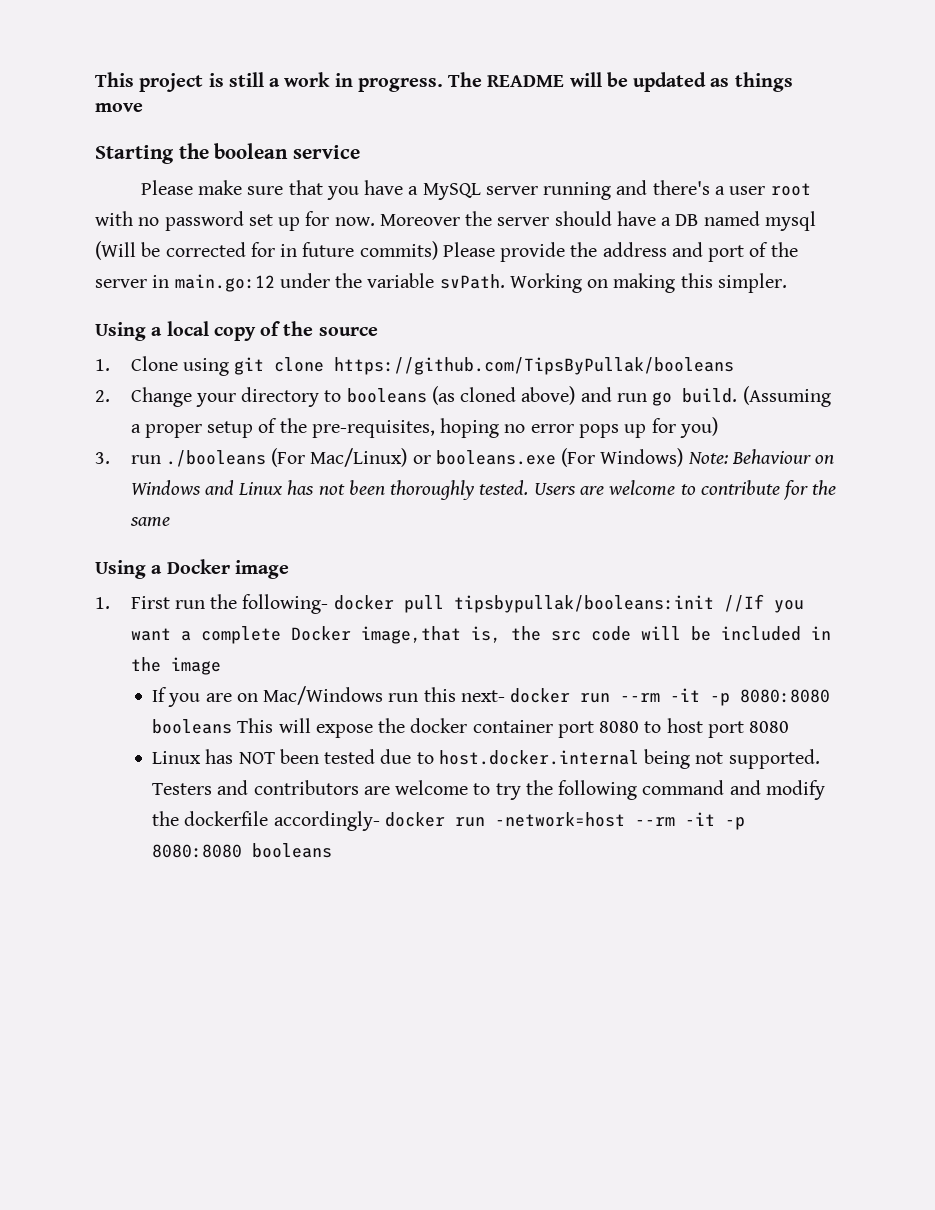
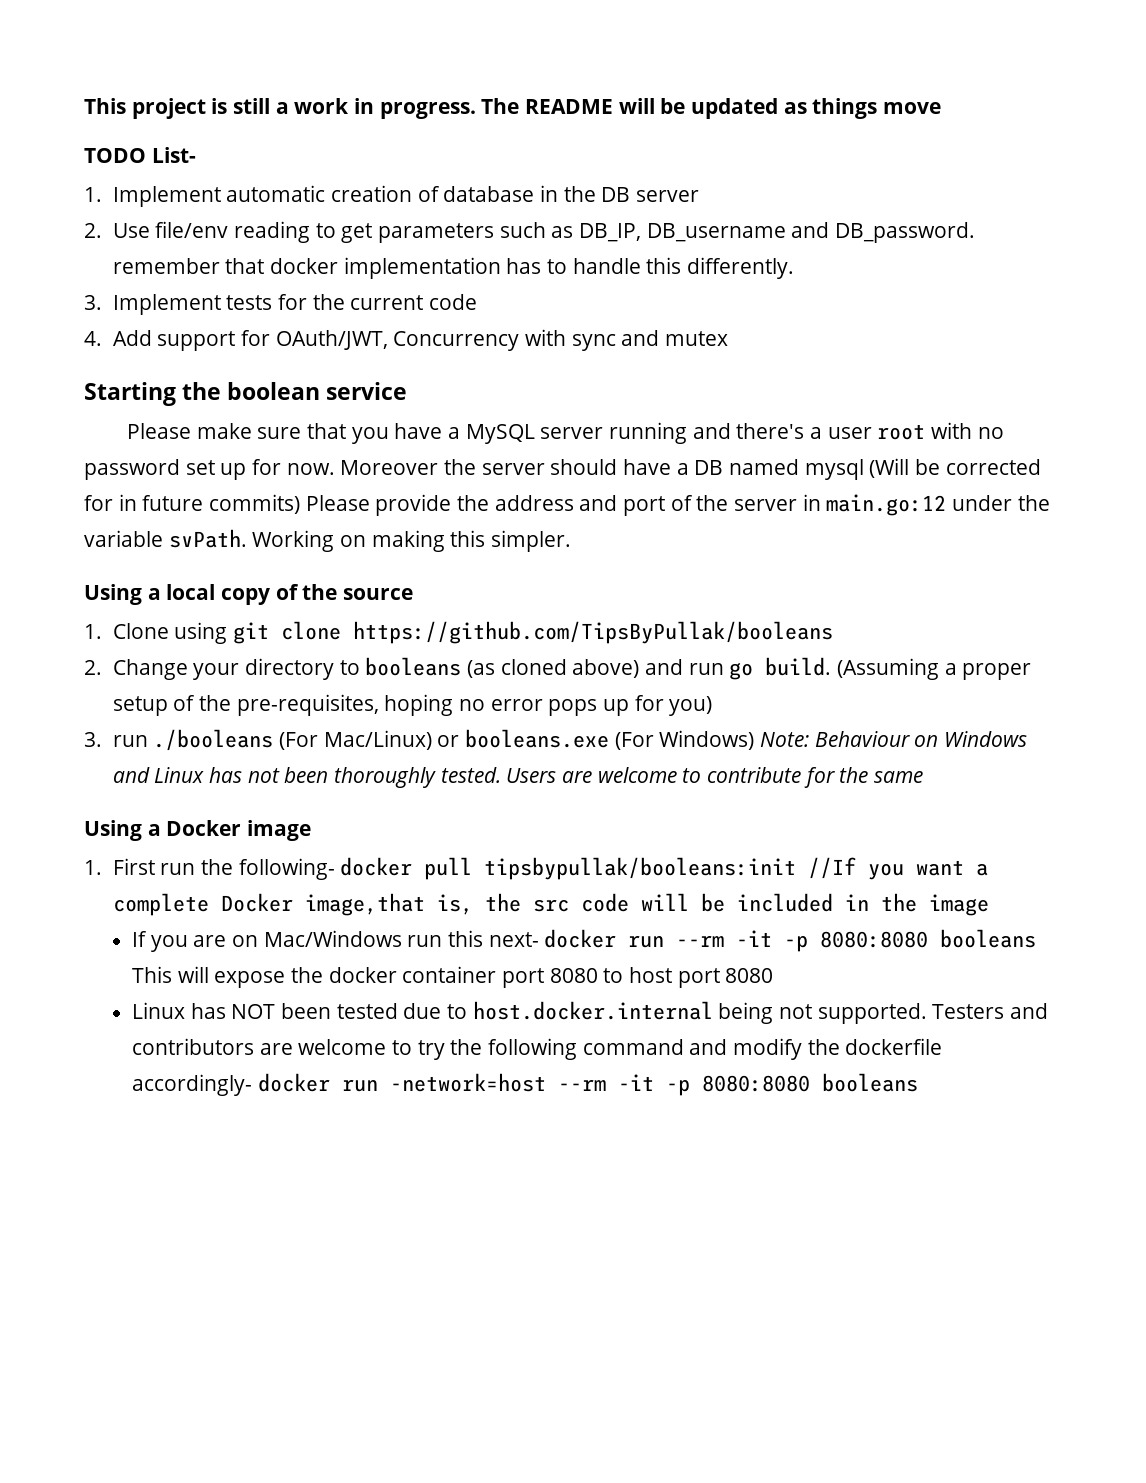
+ TODO List-
+ 1. Implement automatic creation of database in the DB server
+ 2. Use file/env reading to get parameters such as DB_IP, DB_username and DB_password. remember that docker implementation has to handle this differently.
+ 3. Implement tests for the current code
+ 4. Add support for OAuth/JWT, Concurrency with sync and mutex

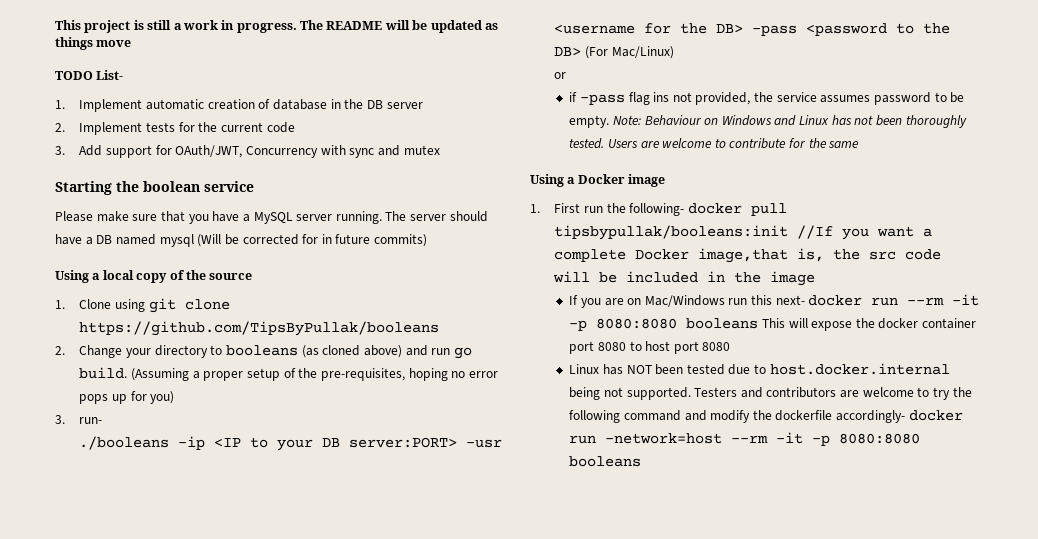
- 2. Use file/env reading to get parameters such as DB_IP, DB_username and DB_password. remember that docker implementation has to handle this differently.
- 3. Implement tests for the current code
+ 2. Implement tests for the current code
- 4. Add support for OAuth/JWT, Concurrency with sync and mutex
+ 3. Add support for OAuth/JWT, Concurrency with sync and mutex
- Please make sure that you have a MySQL server running and there's a user root with no password set up for now. Moreover the server should have a DB named mysql (Will be corrected for in future commits) Please provide the address and port of the server in main.go:12 under the variable svPath. Working on making this simpler.
+ Please make sure that you have a MySQL server running. The server should have a DB named mysql (Will be corrected for in future commits)
- 3. run ./booleans (For Mac/Linux) or booleans.exe (For Windows) Note: Behaviour on Windows and Linux has not been thoroughly tested.
+ 3. run-
+ ./booleans -ip <IP to your DB server:PORT> -usr <username for the DB> -pass <password to the DB> (For Mac/Linux)
+ or
+ if -pass flag ins not provided, the service assumes password to be empty. Note: Behaviour on Windows and Linux has not been thoroughly tested.

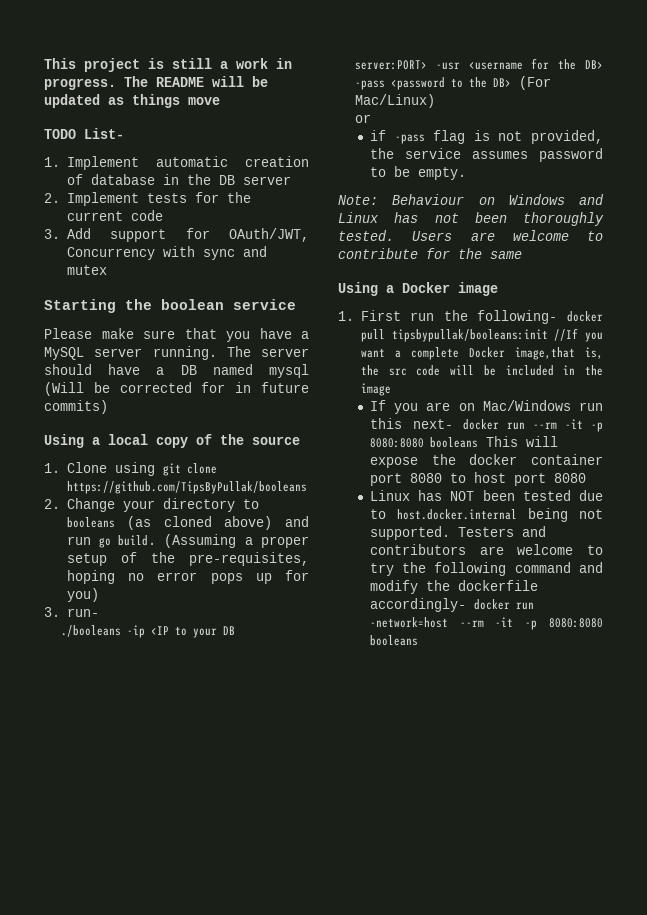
- if -pass flag ins not provided, the service assumes password to be empty. Note: Behaviour on Windows and Linux has not been thoroughly tested.
+ if -pass flag is not provided, the service assumes password to be empty.
+ Note: Behaviour on Windows and Linux has not been thoroughly tested.

